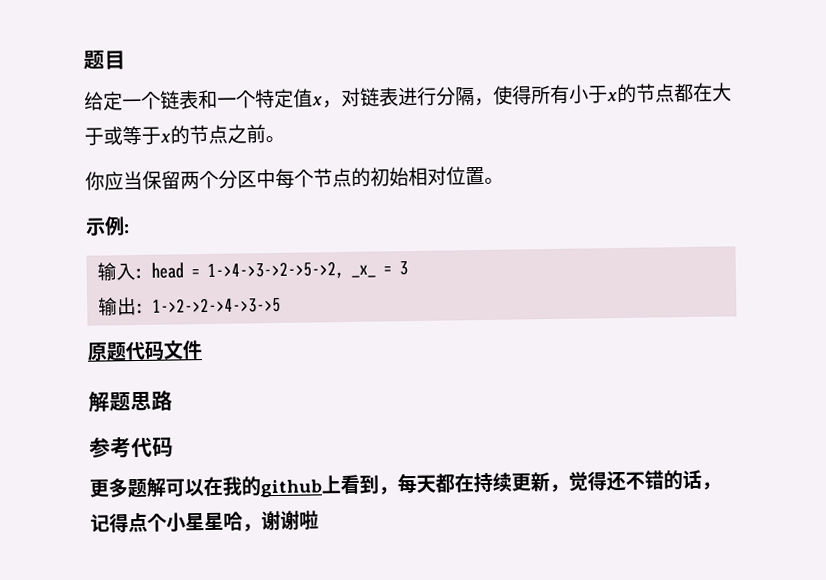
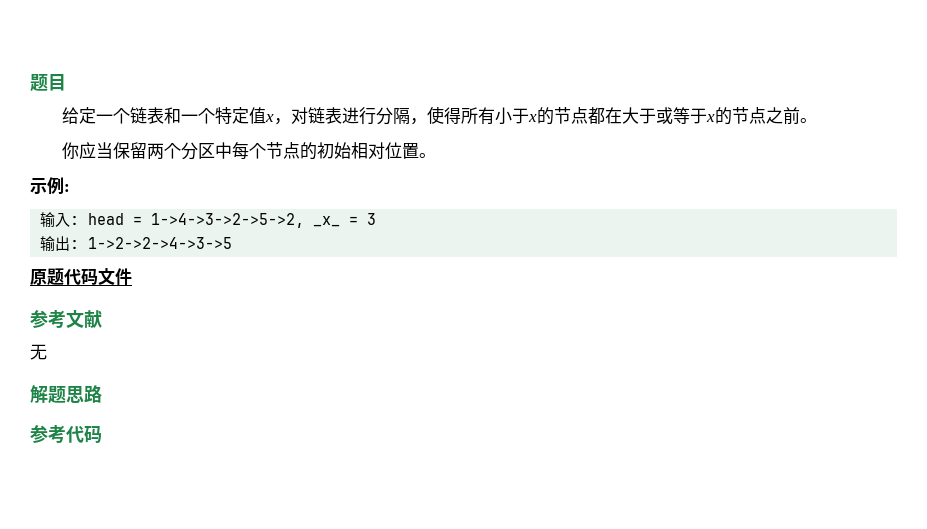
+ 参考文献
+ 无
- 更多题解可以在我的github上看到，每天都在持续更新，觉得还不错的话，记得点个小星星哈，谢谢啦

